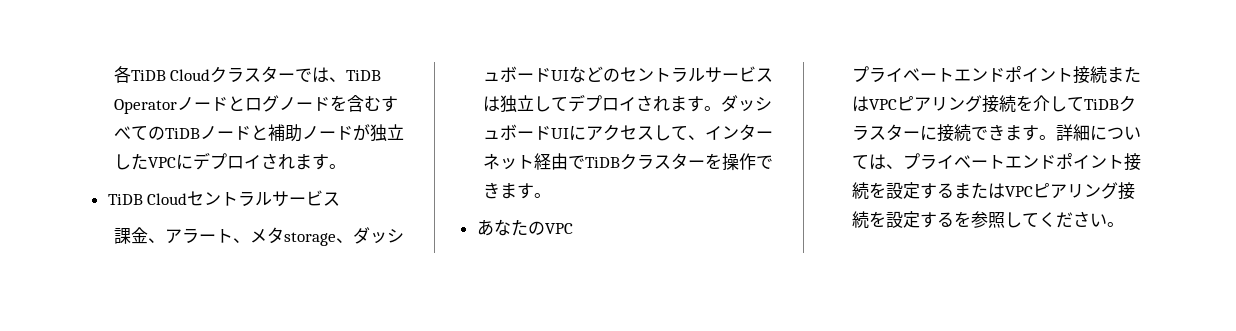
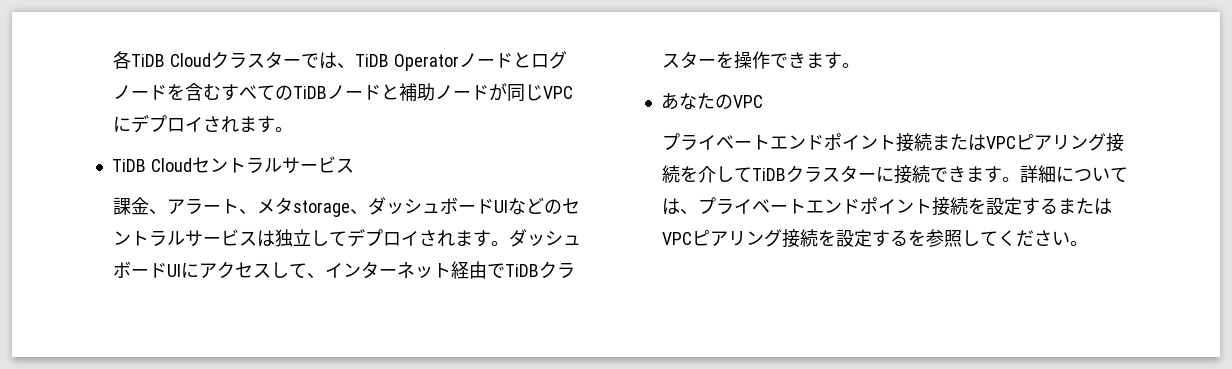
- 各TiDB Cloudクラスターでは、TiDB Operatorノードとログノードを含むすべてのTiDBノードと補助ノードが独立したVPCにデプロイされます。
+ 各TiDB Cloudクラスターでは、TiDB Operatorノードとログノードを含むすべてのTiDBノードと補助ノードが同じVPCにデプロイされます。

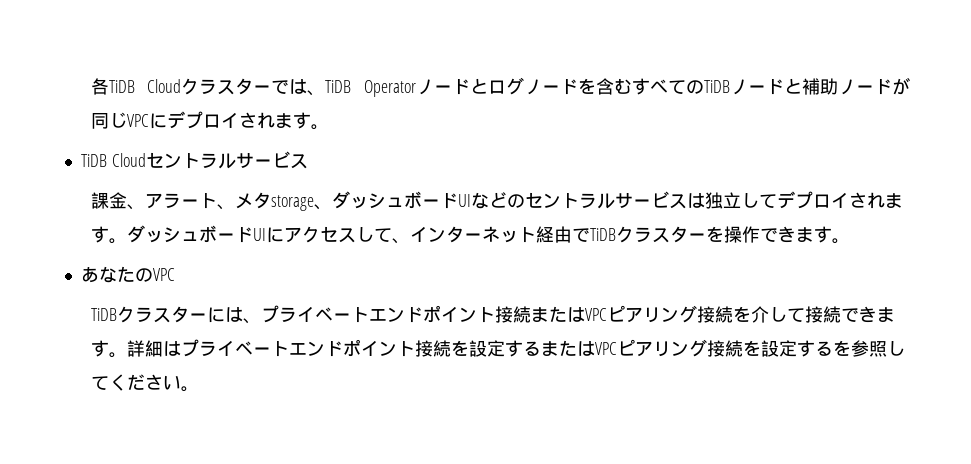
- プライベートエンドポイント接続またはVPCピアリング接続を介してTiDBクラスターに接続できます。
+ TiDBクラスターには、プライベートエンドポイント接続またはVPCピアリング接続を介して接続できます。
- 詳細については、プライベートエンドポイント接続を設定するまたはVPCピアリング接続を設定するを参照してください。
+ 詳細はプライベートエンドポイント接続を設定するまたはVPCピアリング接続を設定するを参照してください。

